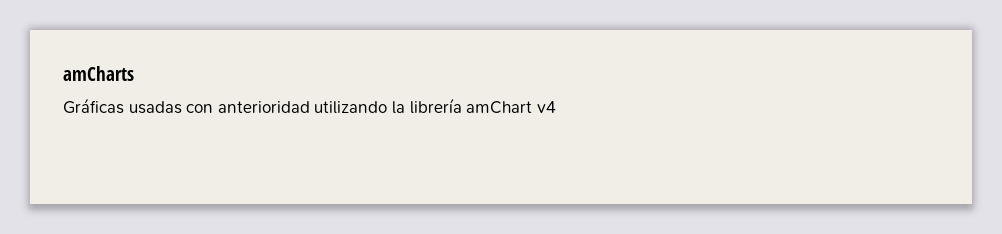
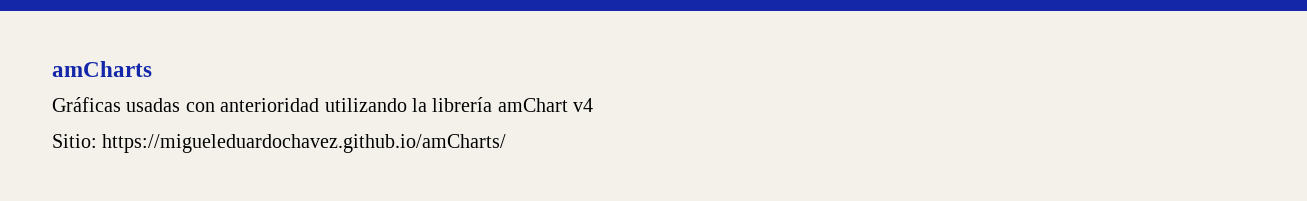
+ Sitio: https://migueleduardochavez.github.io/amCharts/

